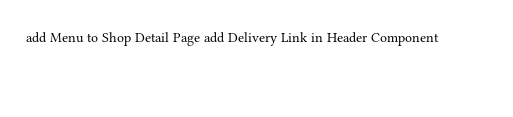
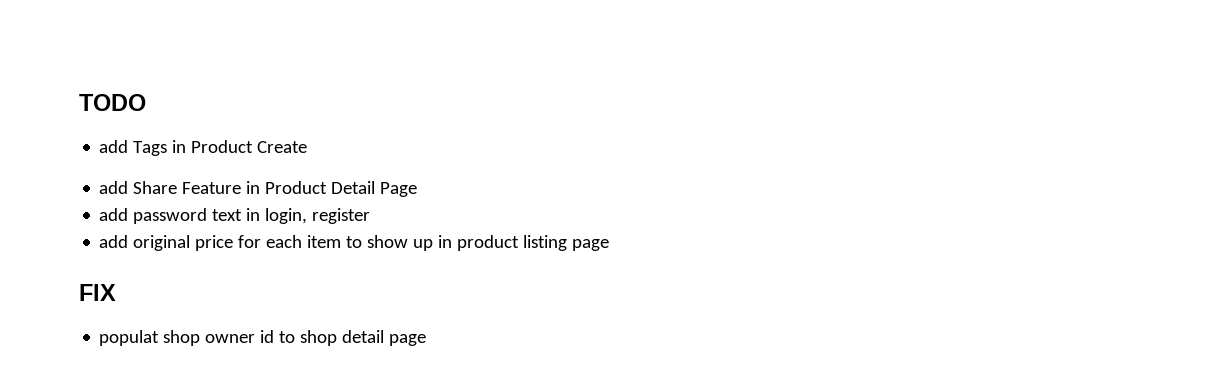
- add Menu to Shop Detail Page add Delivery Link in Header Component
+ TODO
+ add Tags in Product Create
+ add Share Feature in Product Detail Page
+ add password text in login, register
+ add original price for each item to show up in product listing page
+ FIX
+ populat shop owner id to shop detail page

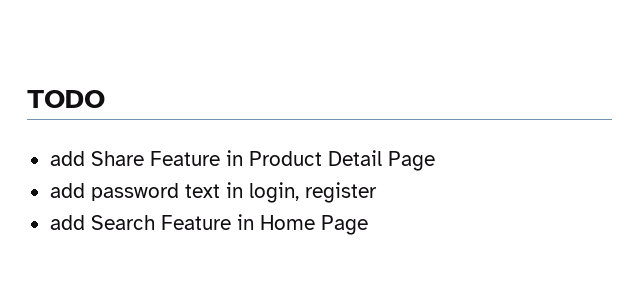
- add Tags in Product Create
- add original price for each item to show up in product listing page
- FIX
- populat shop owner id to shop detail page
+ add Search Feature in Home Page

